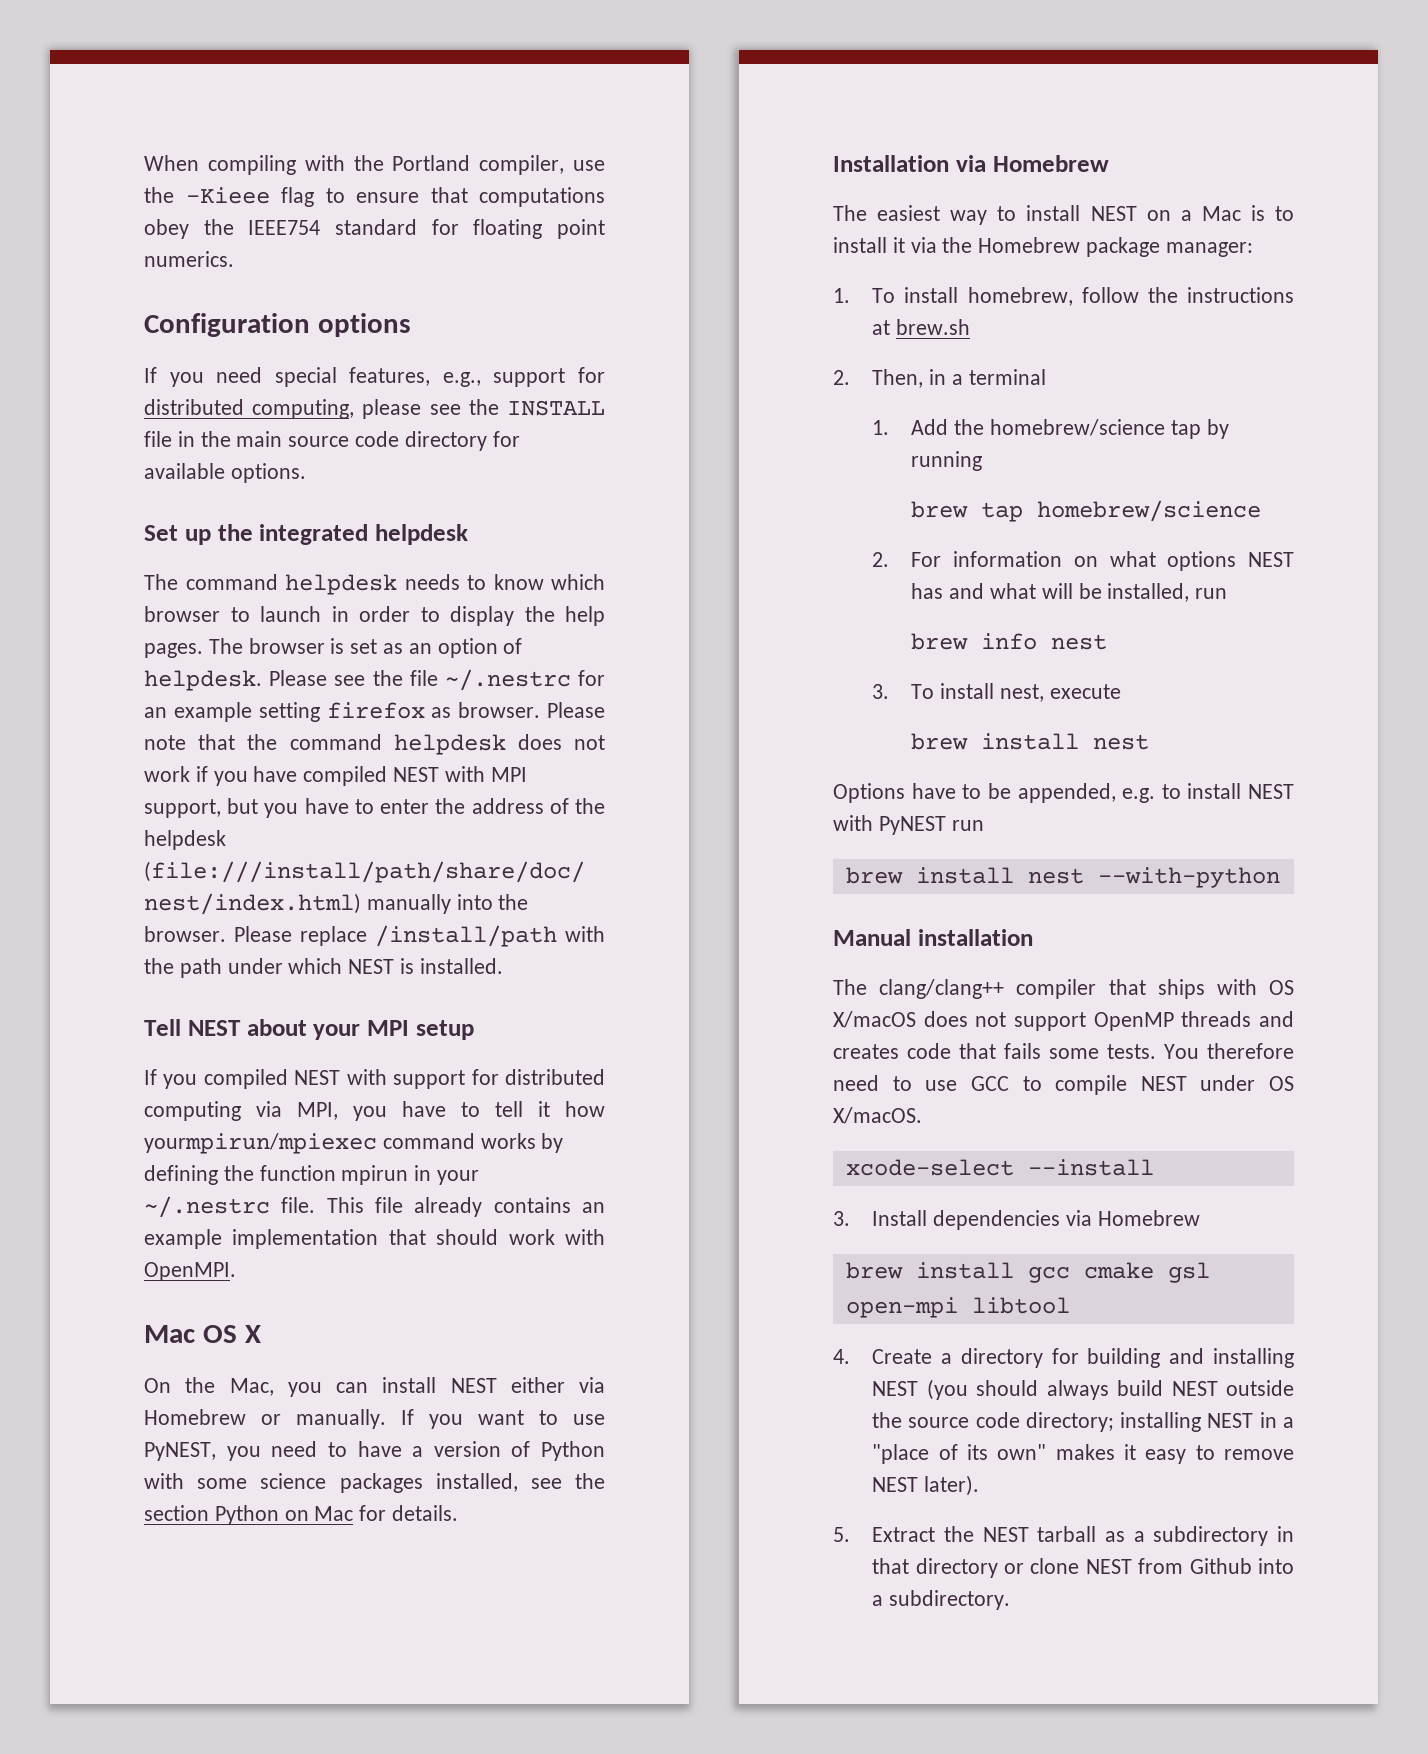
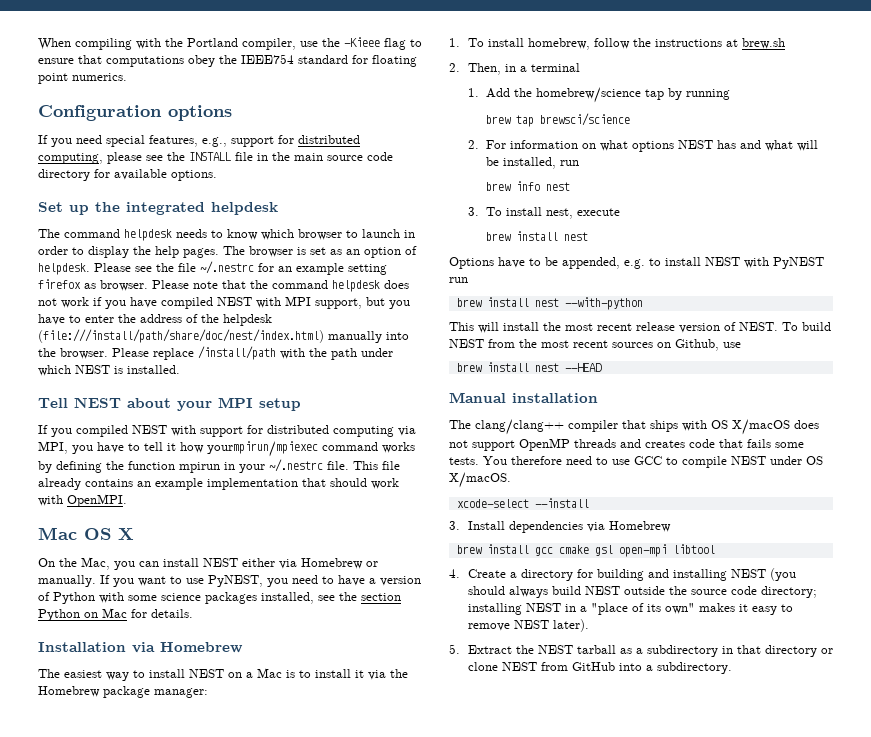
- brew tap homebrew/science
+ brew tap brewsci/science
+ This will install the most recent release version of NEST. To build NEST from the most recent sources on Github, use
+ brew install nest --HEAD
- 5. Extract the NEST tarball as a subdirectory in that directory or clone NEST from Github into a subdirectory.
+ 5. Extract the NEST tarball as a subdirectory in that directory or clone NEST from GitHub into a subdirectory.

